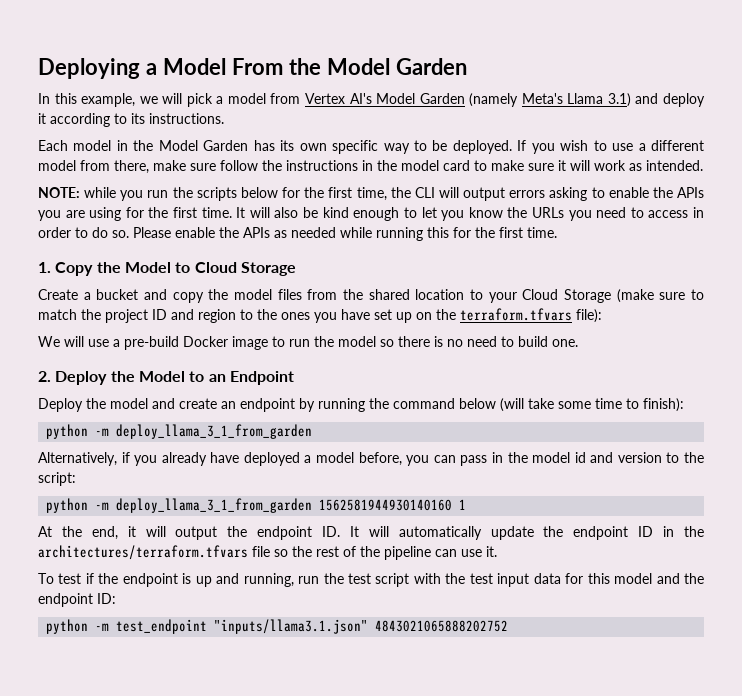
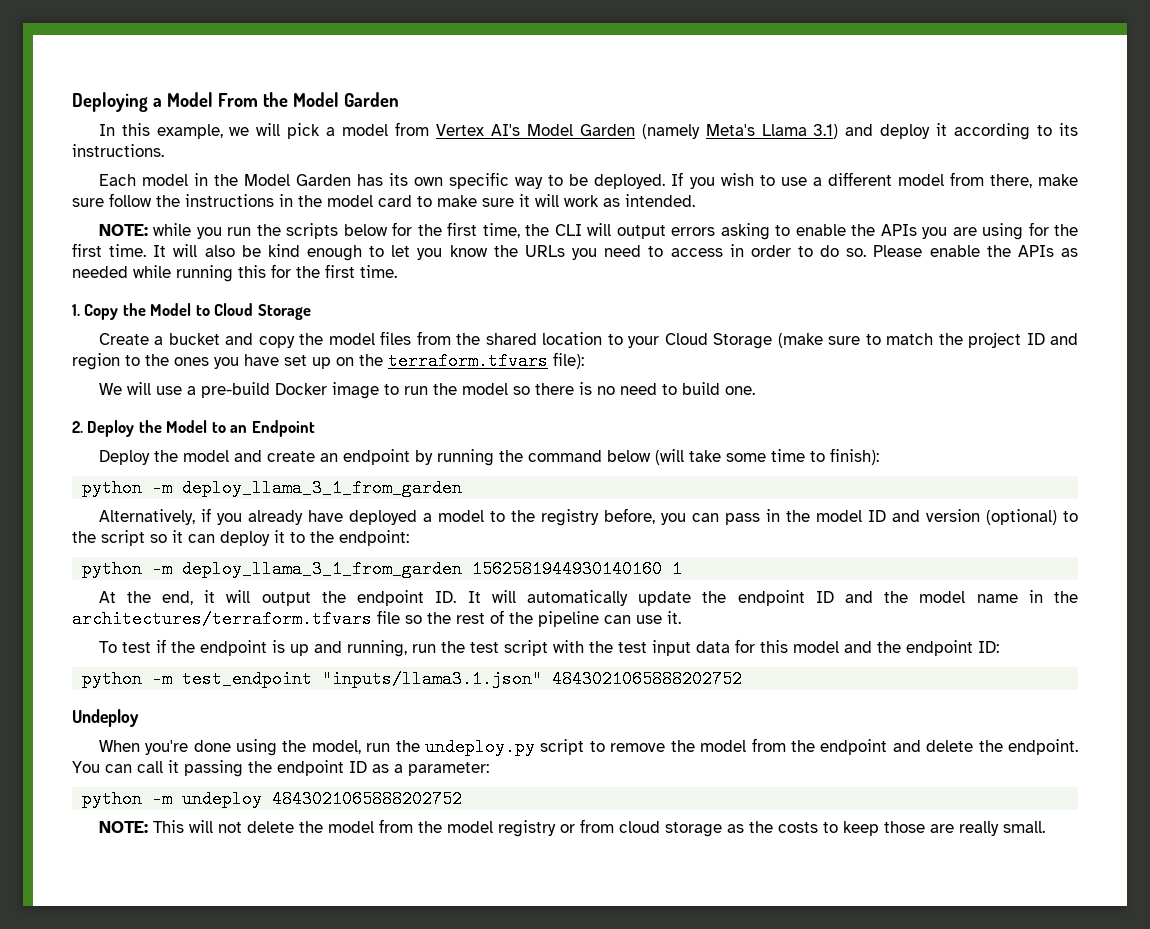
- Alternatively, if you already have deployed a model before, you can pass in the model id and version to the script:
+ Alternatively, if you already have deployed a model to the registry before, you can pass in the model ID and version (optional) to the script so it can deploy it to the endpoint:
- At the end, it will output the endpoint ID. It will automatically update the endpoint ID in the architectures/terraform.tfvars file so the rest of the pipeline can use it.
+ At the end, it will output the endpoint ID. It will automatically update the endpoint ID and the model name in the architectures/terraform.tfvars file so the rest of the pipeline can use it.
+ Undeploy
+ When you're done using the model, run the undeploy.py script to remove the model from the endpoint and delete the endpoint. You can call it passing the endpoint ID as a parameter:
+ python -m undeploy 4843021065888202752
+ NOTE: This will not delete the model from the model registry or from cloud storage as the costs to keep those are really small.

